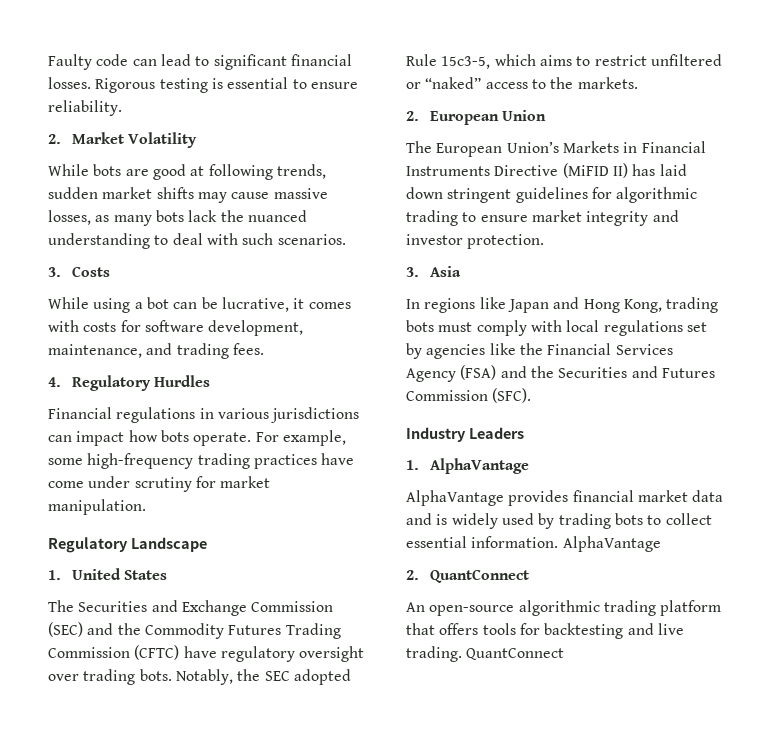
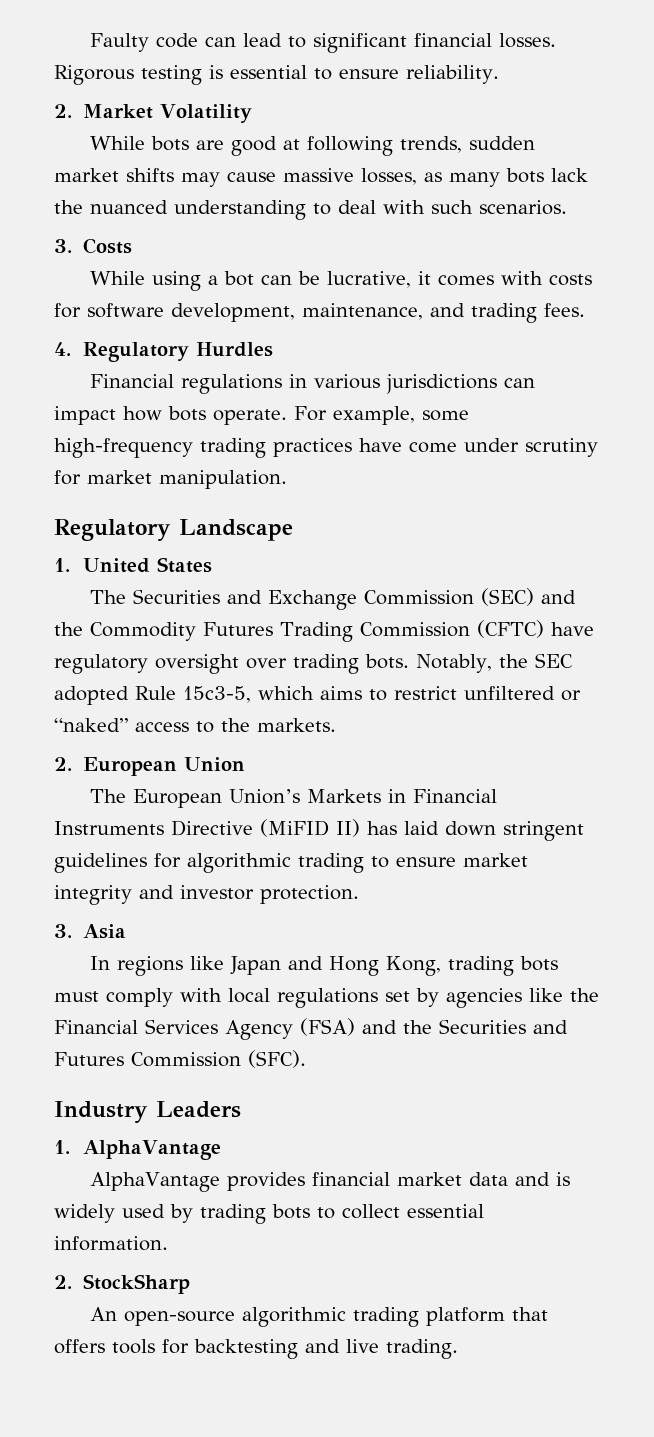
- AlphaVantage provides financial market data and is widely used by trading bots to collect essential information. AlphaVantage
- 2. QuantConnect
+ AlphaVantage provides financial market data and is widely used by trading bots to collect essential information.
+ 2. StockSharp
- An open-source algorithmic trading platform that offers tools for backtesting and live trading. QuantConnect
+ An open-source algorithmic trading platform that offers tools for backtesting and live trading.

